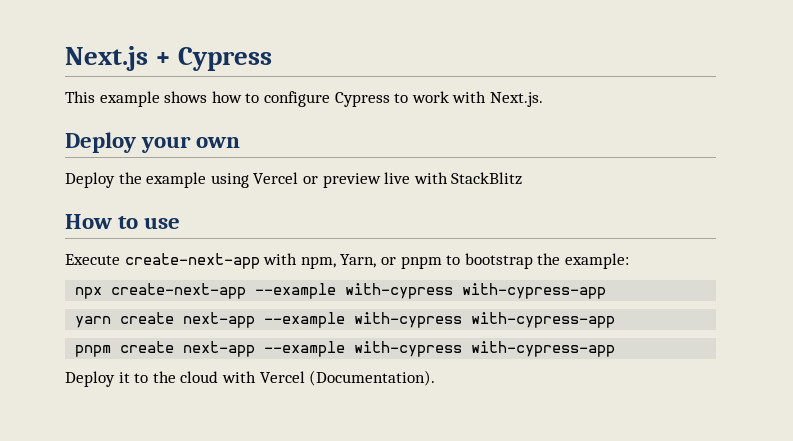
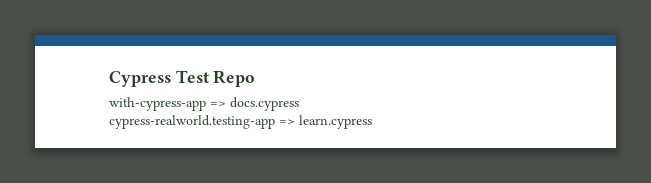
- Next.js + Cypress
- This example shows how to configure Cypress to work with Next.js.
- Deploy your own
- Deploy the example using Vercel or preview live with StackBlitz
- How to use
- Execute create-next-app with npm, Yarn, or pnpm to bootstrap the example:
- npx create-next-app --example with-cypress with-cypress-app
- yarn create next-app --example with-cypress with-cypress-app
- pnpm create next-app --example with-cypress with-cypress-app
- Deploy it to the cloud with Vercel (Documentation).
+ Cypress Test Repo
+ with-cypress-app => docs.cypress
+ cypress-realworld.testing-app => learn.cypress

